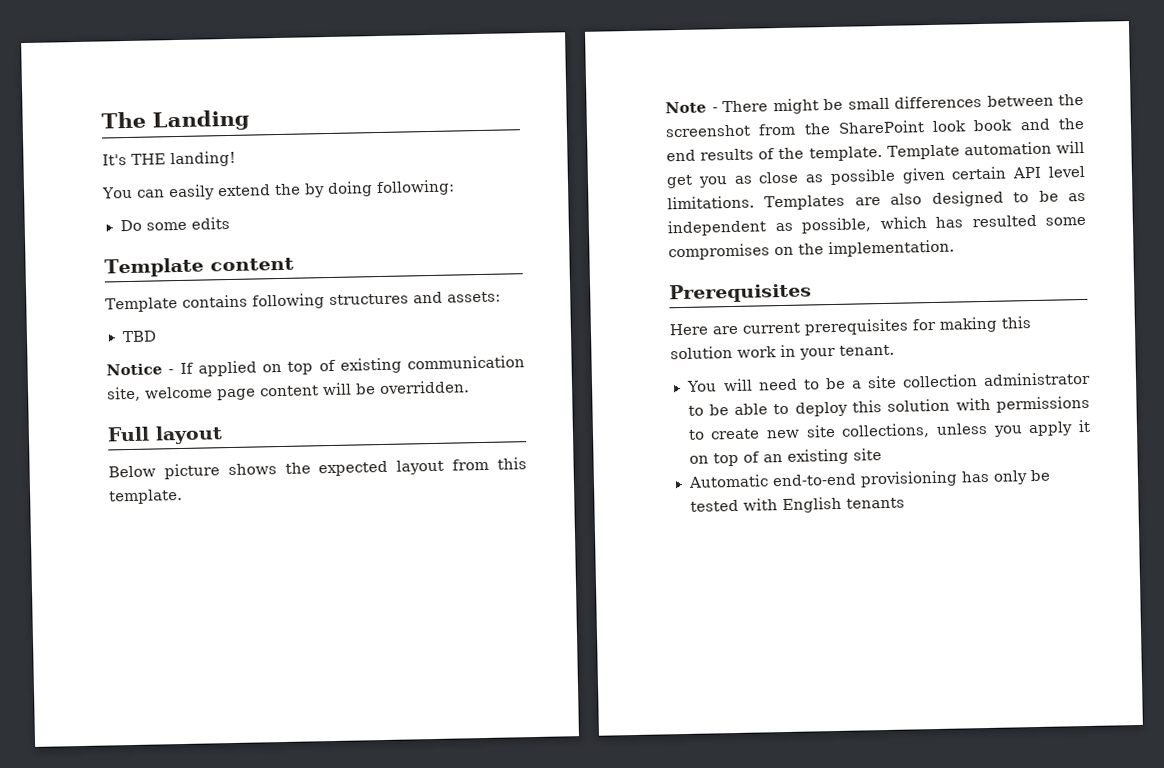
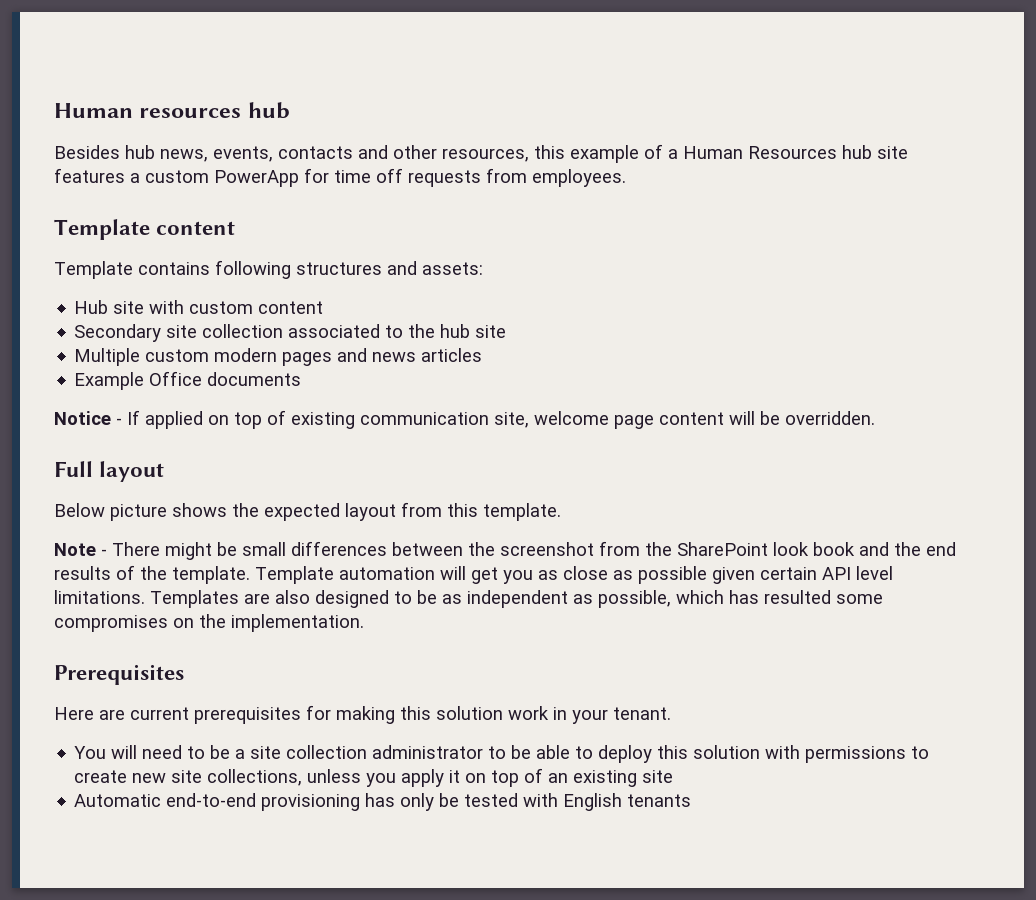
- The Landing
- It's THE landing!
- You can easily extend the by doing following:
- Do some edits
+ Human resources hub
+ Besides hub news, events, contacts and other resources, this example of a Human Resources hub site features a custom PowerApp for time off requests from employees.
- TBD
+ Hub site with custom content
+ Secondary site collection associated to the hub site
+ Multiple custom modern pages and news articles
+ Example Office documents

